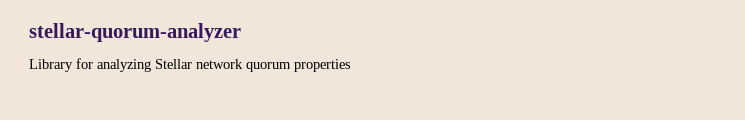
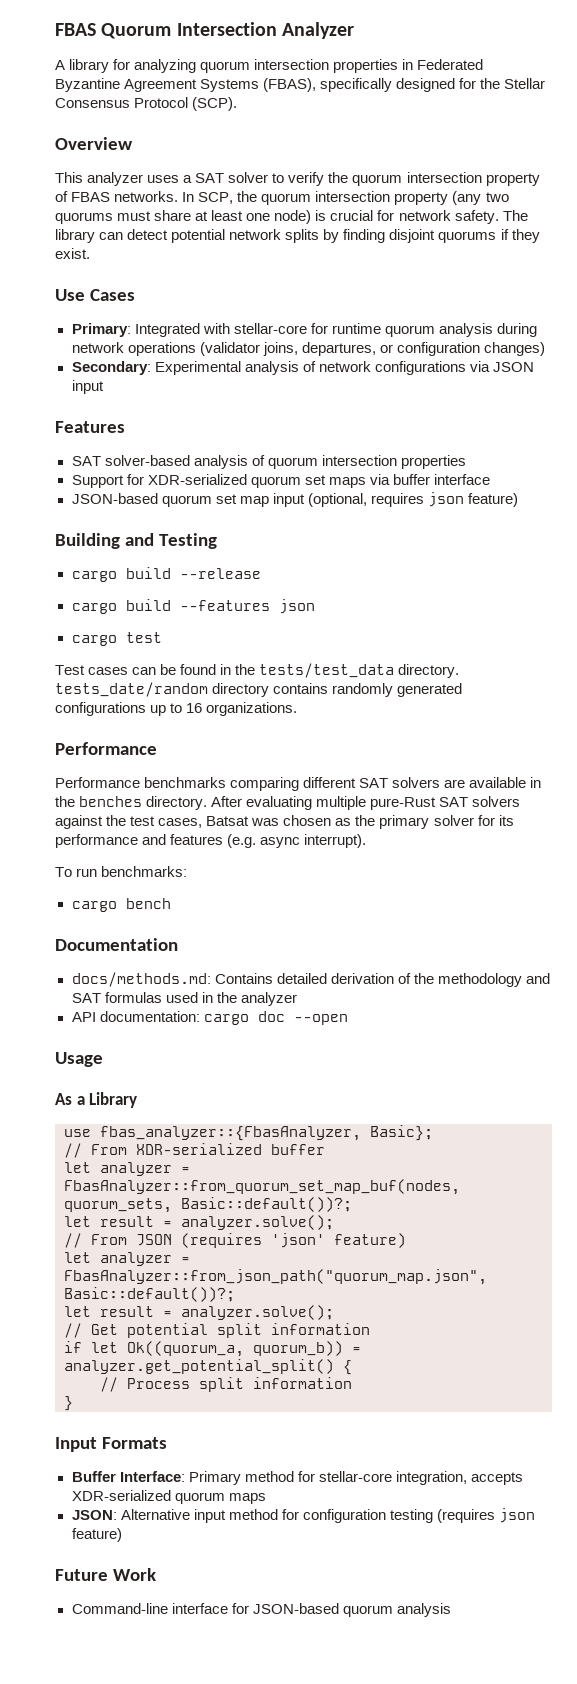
- stellar-quorum-analyzer
- Library for analyzing Stellar network quorum properties
+ FBAS Quorum Intersection Analyzer
+ A library for analyzing quorum intersection properties in Federated Byzantine Agreement Systems (FBAS), specifically designed for the Stellar Consensus Protocol (SCP).
+ Overview
+ This analyzer uses a SAT solver to verify the quorum intersection property of FBAS networks. In SCP, the quorum intersection property (any two quorums must share at least one node) is crucial for network safety. The library can detect potential network splits by finding disjoint quorums if they exist.
+ Use Cases
+ Primary: Integrated with stellar-core for runtime quorum analysis during network operations (validator joins, departures, or configuration changes)
+ Secondary: Experimental analysis of network configurations via JSON input
+ Features
+ SAT solver-based analysis of quorum intersection properties
+ Support for XDR-serialized quorum set maps via buffer interface
+ JSON-based quorum set map input (optional, requires json feature)
+ Building and Testing
+ cargo build --release
+ cargo build --features json
+ cargo test
+ Test cases can be found in the tests/test_data directory. tests_date/random directory contains randomly generated configurations up to 16 organizations.
+ Performance
+ Performance benchmarks comparing different SAT solvers are available in the benches directory. After evaluating multiple pure-Rust SAT solvers against the test cases, Batsat was chosen as the primary solver for its performance and features (e.g. async interrupt).
+ To run benchmarks:
+ cargo bench
+ Documentation
+ docs/methods.md: Contains detailed derivation of the methodology and SAT formulas used in the analyzer
+ API documentation: cargo doc --open
+ Usage
+ As a Library
+ use fbas_analyzer::{FbasAnalyzer, Basic};
+ // From XDR-serialized buffer
+ let analyzer = FbasAnalyzer::from_quorum_set_map_buf(nodes, quorum_sets, Basic::default())?;
+ let result = analyzer.solve();
+ // From JSON (requires 'json' feature)
+ let analyzer = FbasAnalyzer::from_json_path("quorum_map.json", Basic::default())?;
+ let result = analyzer.solve();
+ // Get potential split information
+ if let Ok((quorum_a, quorum_b)) = analyzer.get_potential_split() {
+ // Process split information
+ }
+ Input Formats
+ Buffer Interface: Primary method for stellar-core integration, accepts XDR-serialized quorum maps
+ JSON: Alternative input method for configuration testing (requires json feature)
+ Future Work
+ Command-line interface for JSON-based quorum analysis

